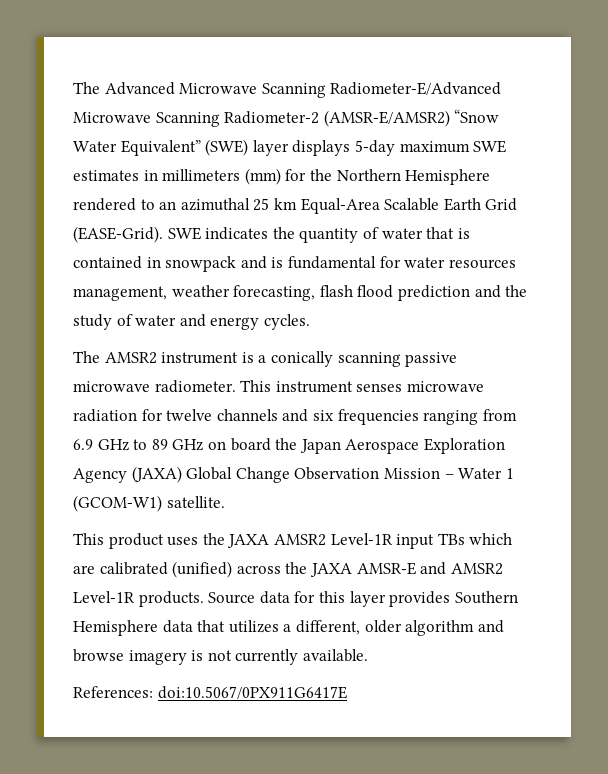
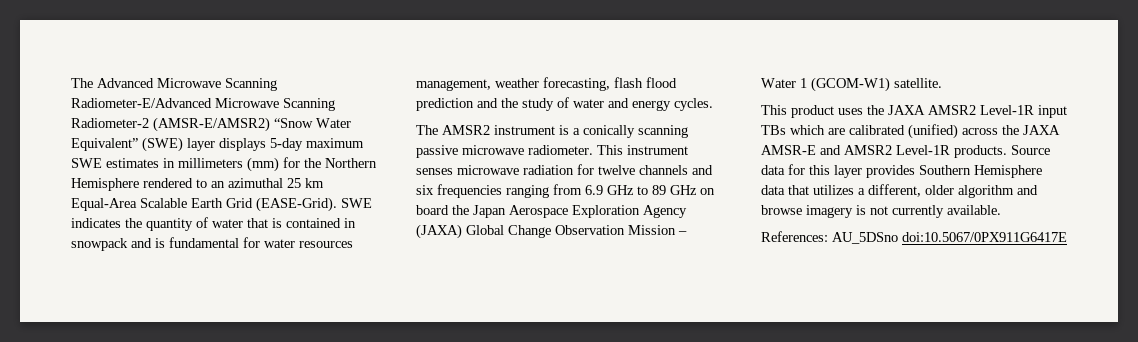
- References: doi:10.5067/0PX911G6417E
+ References: AU_5DSno doi:10.5067/0PX911G6417E

